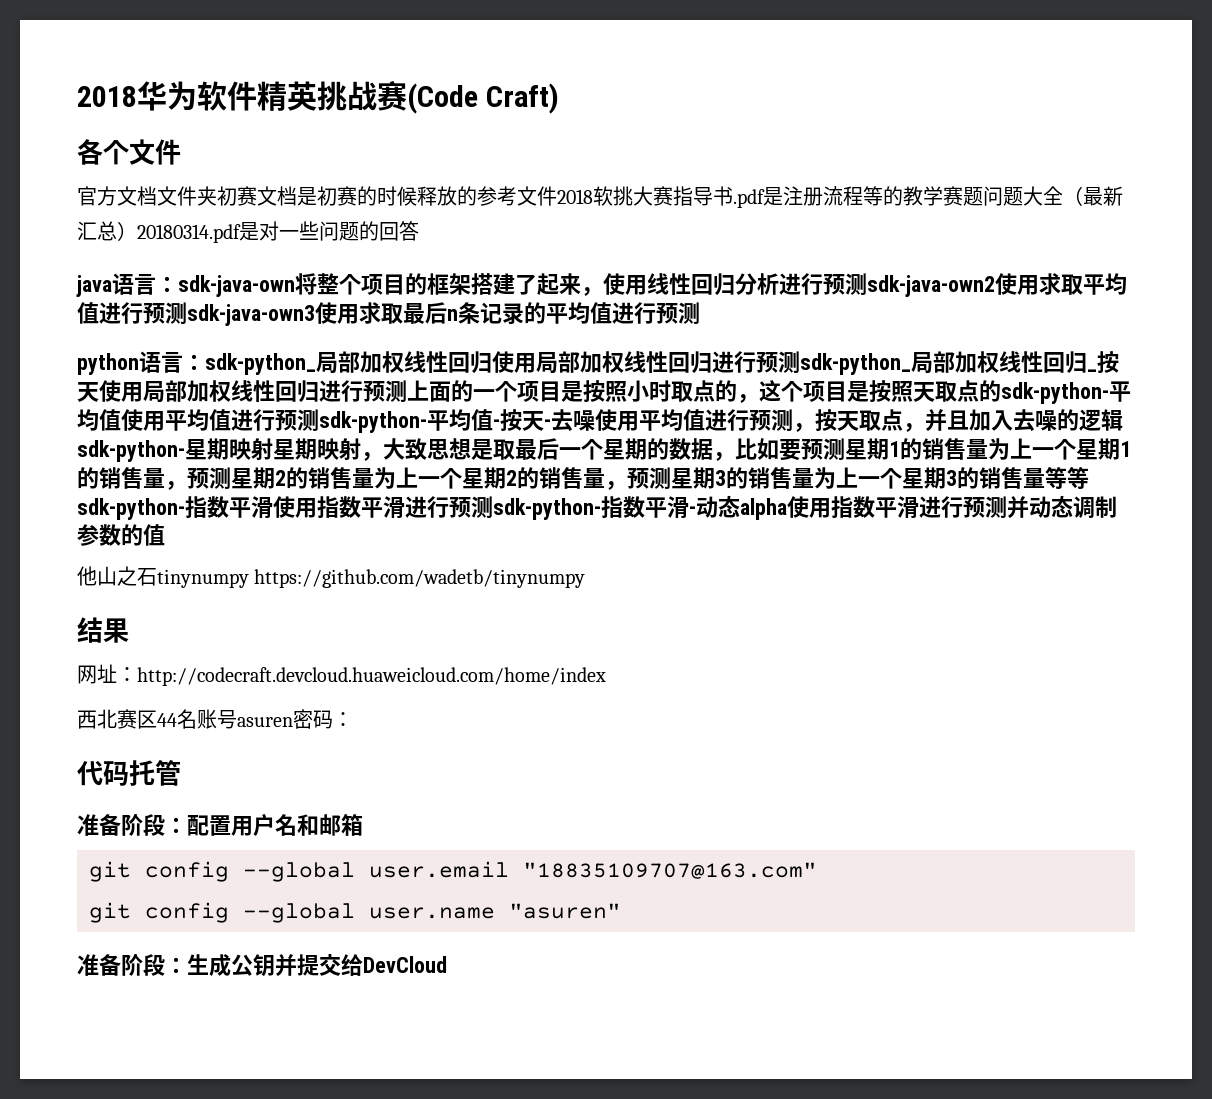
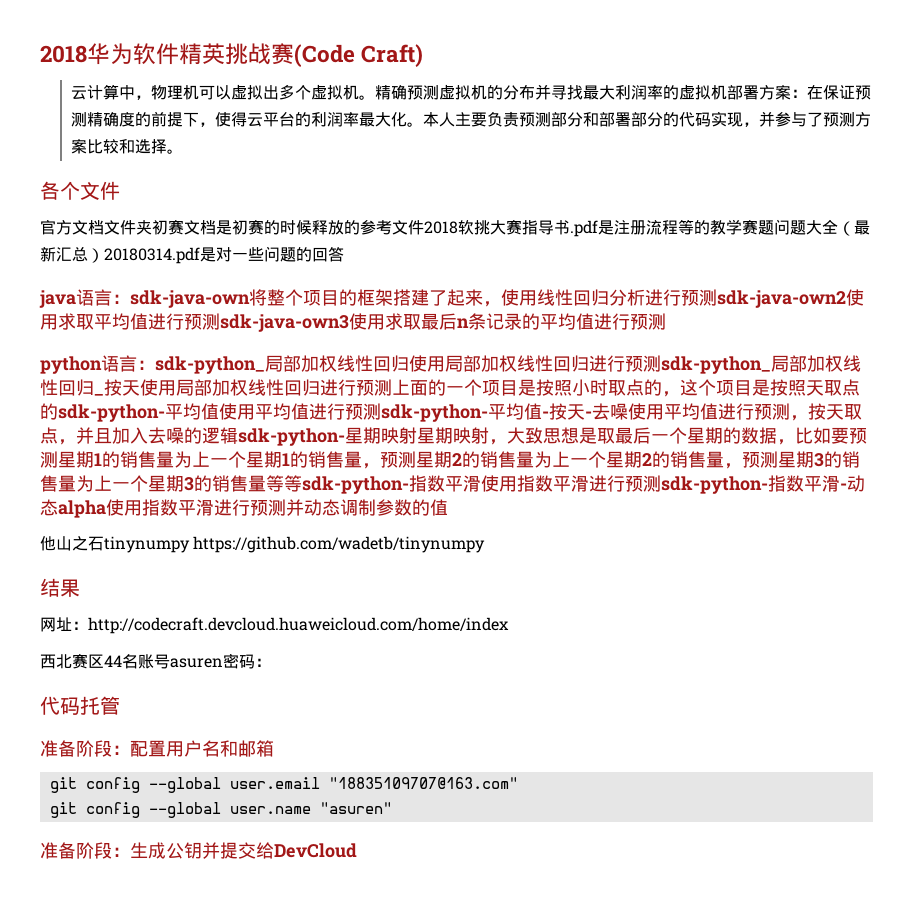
+ 云计算中，物理机可以虚拟出多个虚拟机。精确预测虚拟机的分布并寻找最大利润率的虚拟机部署方案：在保证预测精确度的前提下，使得云平台的利润率最大化。本人主要负责预测部分和部署部分的代码实现，并参与了预测方案比较和选择。

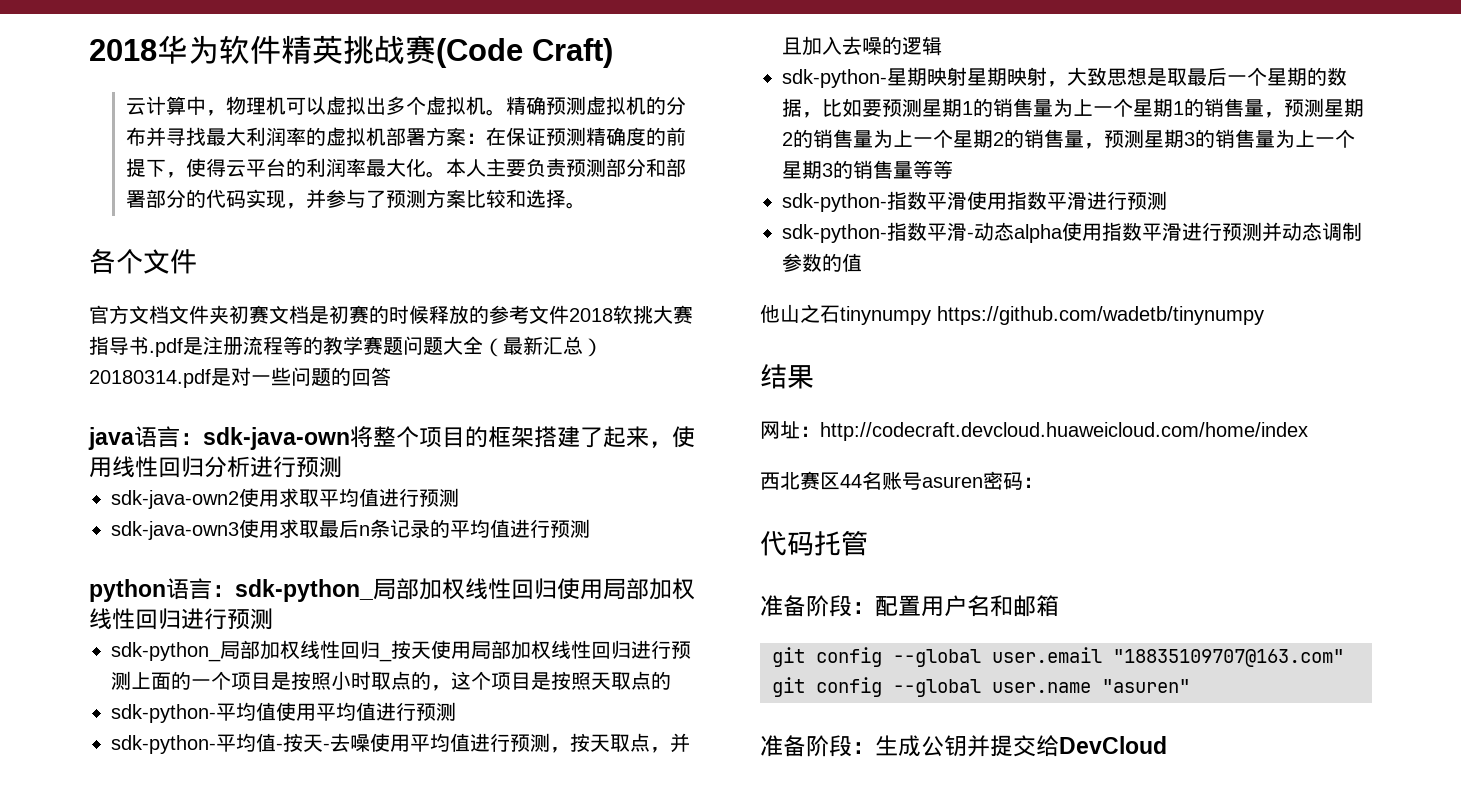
- java语言：sdk-java-own将整个项目的框架搭建了起来，使用线性回归分析进行预测sdk-java-own2使用求取平均值进行预测sdk-java-own3使用求取最后n条记录的平均值进行预测
+ java语言：sdk-java-own将整个项目的框架搭建了起来，使用线性回归分析进行预测
+ sdk-java-own2使用求取平均值进行预测
+ sdk-java-own3使用求取最后n条记录的平均值进行预测
- sdk-python_局部加权线性回归使用局部加权线性回归进行预测sdk-python_局部加权线性回归_按天使用局部加权线性回归进行预测上面的一个项目是按照小时取点的，这个项目是按照天取点的sdk-python-平均值使用平均值进行预测sdk-python-平均值-按天-去噪使用平均值进行预测，按天取点，并且加入去噪的逻辑sdk-python-星期映射星期映射，大致思想是取最后一个星期的数据，比如要预测星期1的销售量为上一个星期1的销售量，预测星期2的销售量为上一个星期2的销售量，预测星期3的销售量为上一个星期3的销售量等等sdk-python-指数平滑使用指数平滑进行预测sdk-python-指数平滑-动态alpha使用指数平滑进行预测并动态调制参数的值
+ sdk-python_局部加权线性回归使用局部加权线性回归进行预测
+ sdk-python_局部加权线性回归_按天使用局部加权线性回归进行预测上面的一个项目是按照小时取点的，这个项目是按照天取点的
+ sdk-python-平均值使用平均值进行预测
+ sdk-python-平均值-按天-去噪使用平均值进行预测，按天取点，并且加入去噪的逻辑
+ sdk-python-星期映射星期映射，大致思想是取最后一个星期的数据，比如要预测星期1的销售量为上一个星期1的销售量，预测星期2的销售量为上一个星期2的销售量，预测星期3的销售量为上一个星期3的销售量等等
+ sdk-python-指数平滑使用指数平滑进行预测
+ sdk-python-指数平滑-动态alpha使用指数平滑进行预测并动态调制参数的值

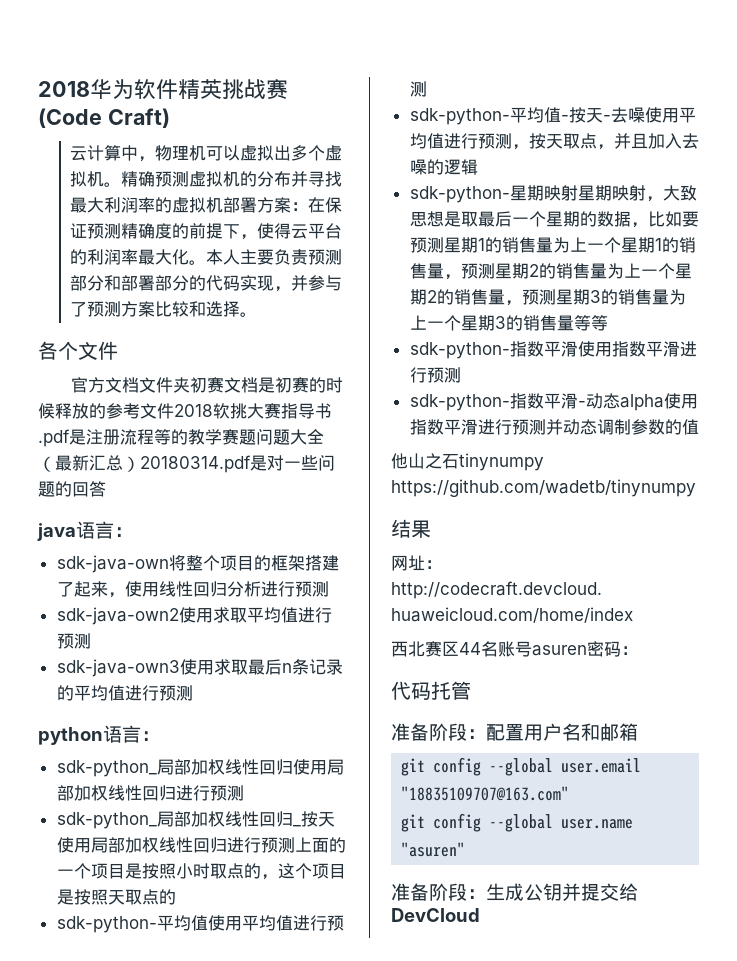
- java语言：sdk-java-own将整个项目的框架搭建了起来，使用线性回归分析进行预测
+ java语言：
+ sdk-java-own将整个项目的框架搭建了起来，使用线性回归分析进行预测
- python语言：sdk-python_局部加权线性回归使用局部加权线性回归进行预测
+ python语言：
+ sdk-python_局部加权线性回归使用局部加权线性回归进行预测

